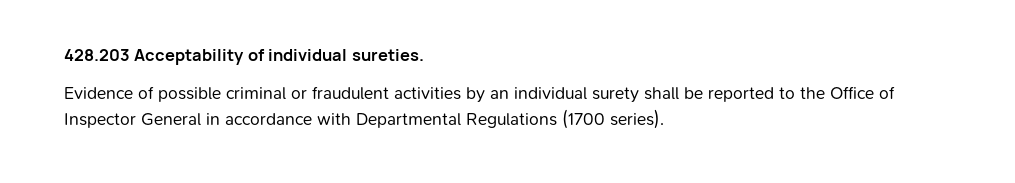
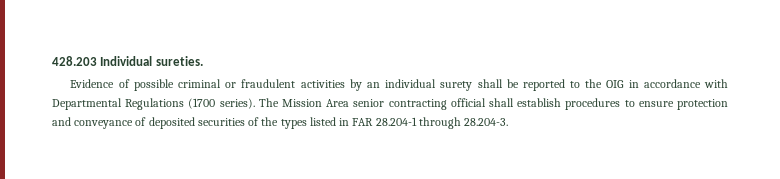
- 428.203 Acceptability of individual sureties.
+ 428.203 Individual sureties.
- Evidence of possible criminal or fraudulent activities by an individual surety shall be reported to the Office of Inspector General in accordance with Departmental Regulations (1700 series).
+ Evidence of possible criminal or fraudulent activities by an individual surety shall be reported to the OIG in accordance with Departmental Regulations (1700 series).
+ The Mission Area senior contracting official shall establish procedures to ensure protection and conveyance of deposited securities of the types listed in FAR 28.204-1 through 28.204-3.

